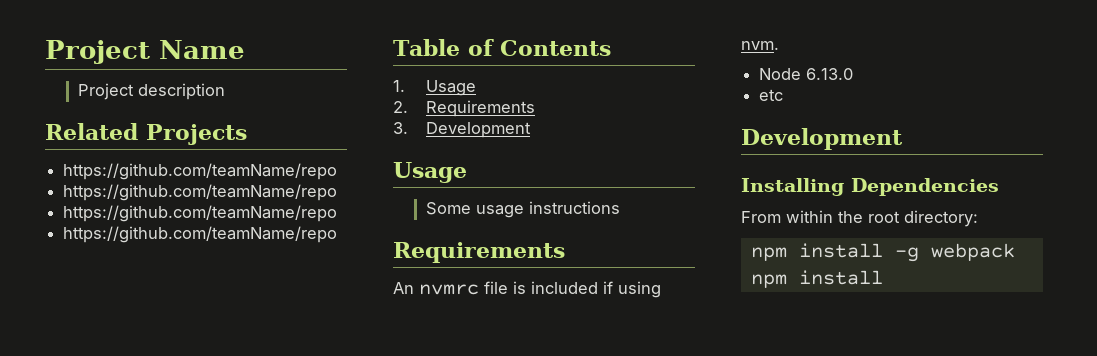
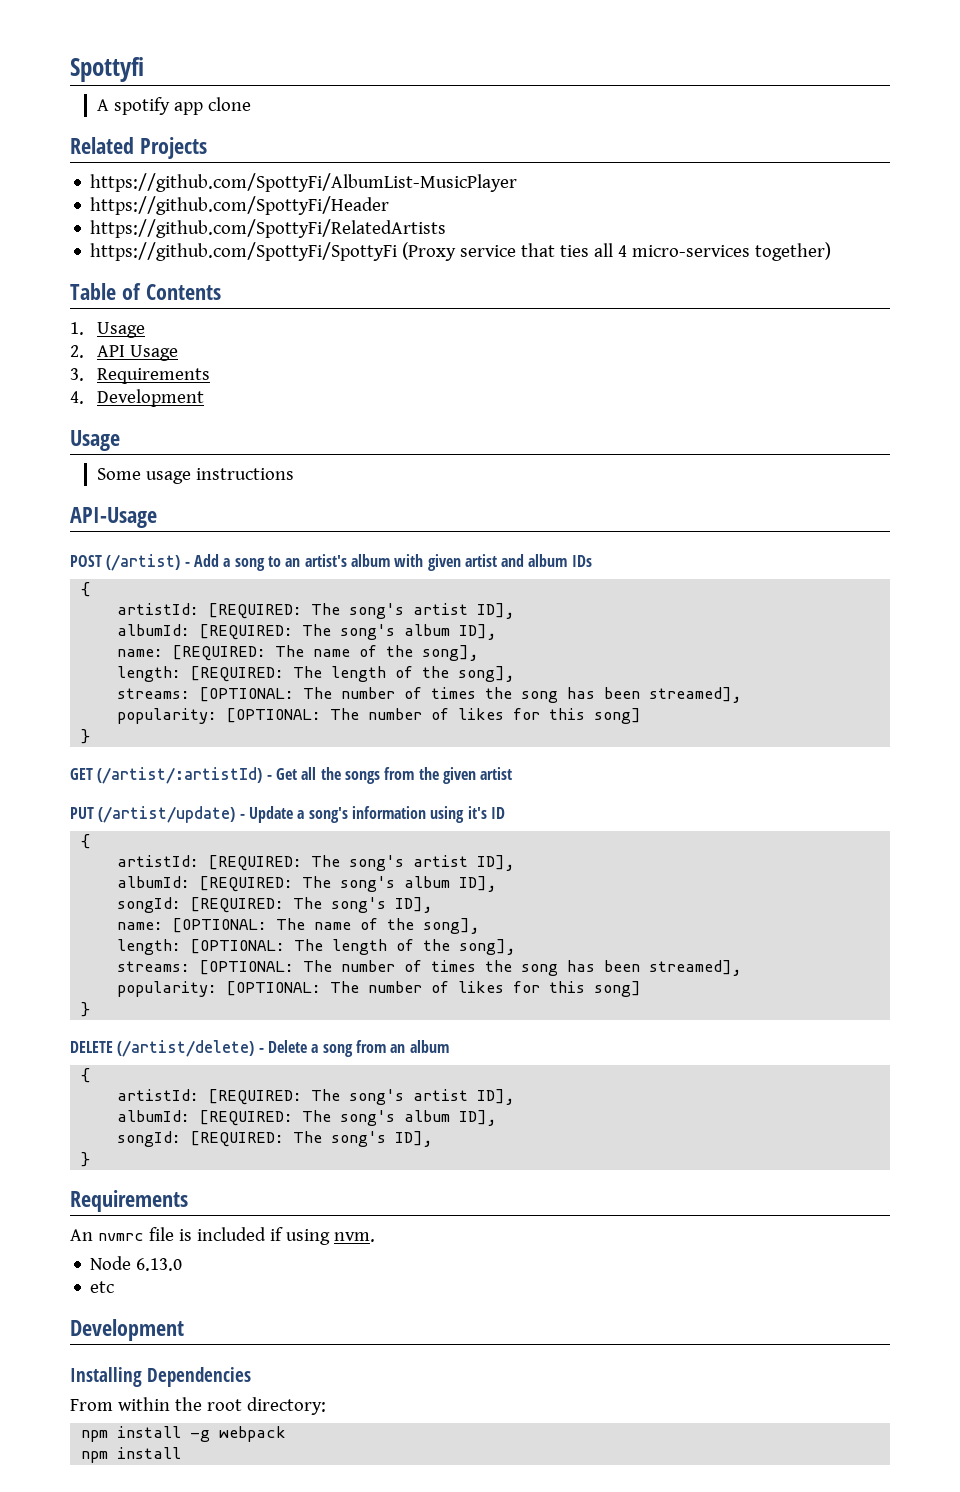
- Project Name
- Project description
+ Spottyfi
+ A spotify app clone
  Related Projects
- https://github.com/teamName/repo
- https://github.com/teamName/repo
- https://github.com/teamName/repo
- https://github.com/teamName/repo
+ https://github.com/SpottyFi/AlbumList-MusicPlayer
+ https://github.com/SpottyFi/Header
+ https://github.com/SpottyFi/RelatedArtists
+ https://github.com/SpottyFi/SpottyFi (Proxy service that ties all 4 micro-services together)
- 2. Requirements
- 3. Development
+ 2. API Usage
+ 3. Requirements
+ 4. Development
+ API-Usage
+ POST (/artist) - Add a song to an artist's album with given artist and album IDs
+ {
+ artistId: [REQUIRED: The song's artist ID],
+ albumId: [REQUIRED: The song's album ID],
+ name: [REQUIRED: The name of the song],
+ length: [REQUIRED: The length of the song],
+ streams: [OPTIONAL: The number of times the song has been streamed],
+ popularity: [OPTIONAL: The number of likes for this song]
+ }
+ GET (/artist/:artistId) - Get all the songs from the given artist
+ PUT (/artist/update) - Update a song's information using it's ID
+ {
+ artistId: [REQUIRED: The song's artist ID],
+ albumId: [REQUIRED: The song's album ID],
+ songId: [REQUIRED: The song's ID],
+ name: [OPTIONAL: The name of the song],
+ length: [OPTIONAL: The length of the song],
+ streams: [OPTIONAL: The number of times the song has been streamed],
+ popularity: [OPTIONAL: The number of likes for this song]
+ }
+ DELETE (/artist/delete) - Delete a song from an album
+ {
+ artistId: [REQUIRED: The song's artist ID],
+ albumId: [REQUIRED: The song's album ID],
+ songId: [REQUIRED: The song's ID],
+ }

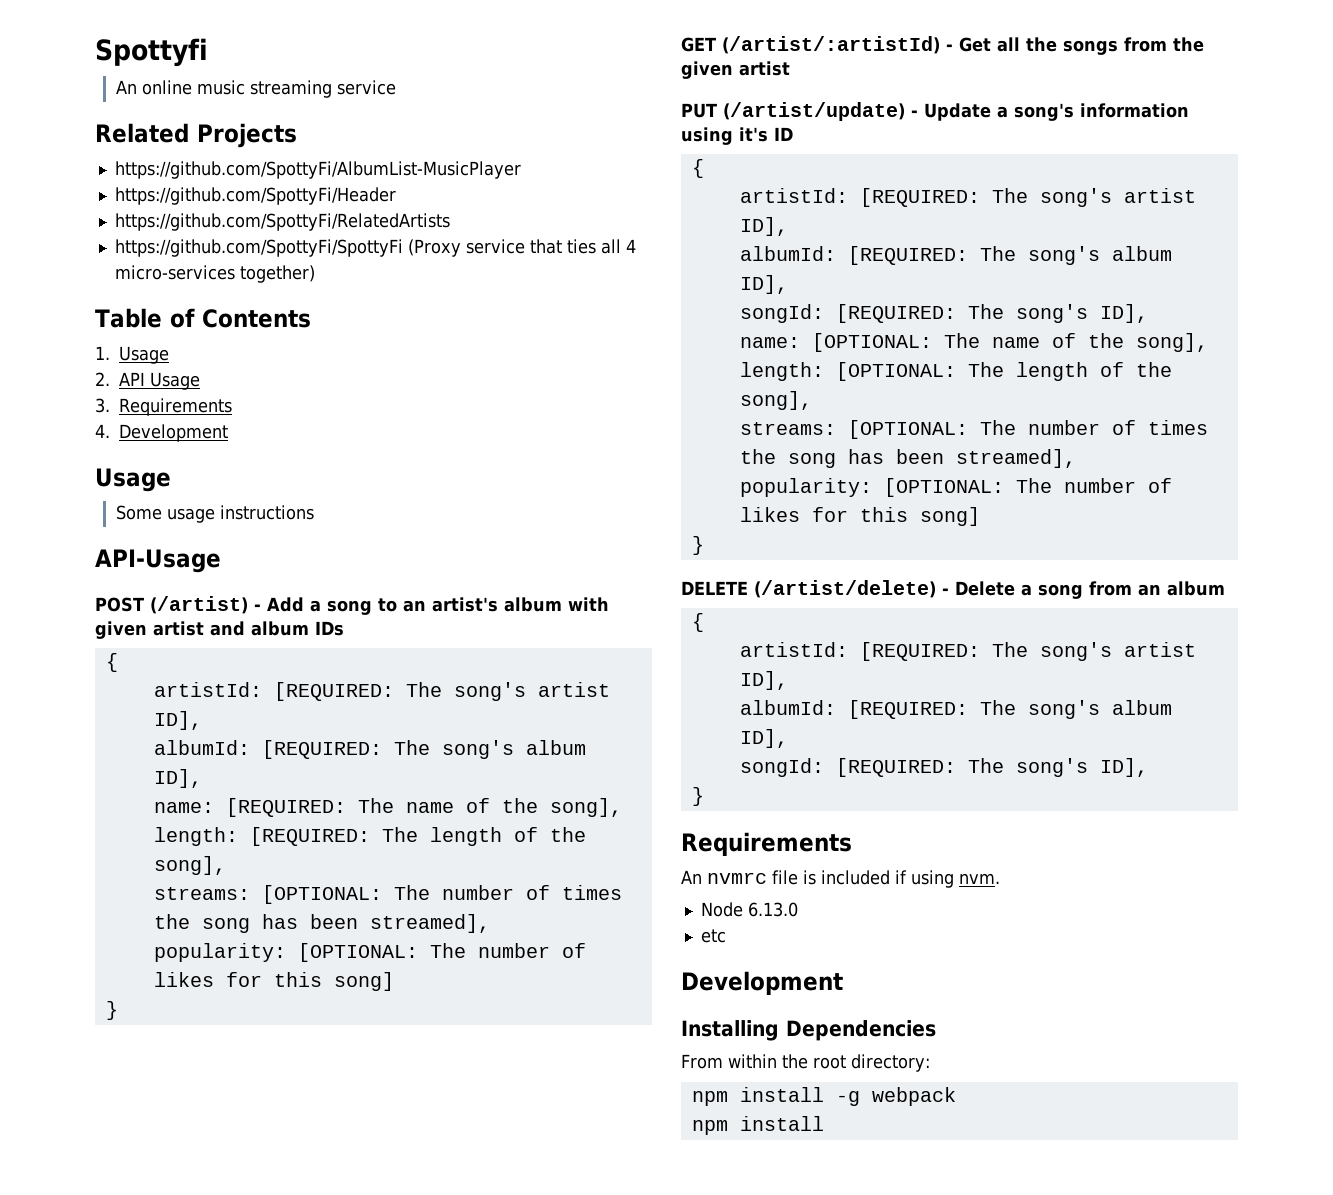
- A spotify app clone
+ An online music streaming service

